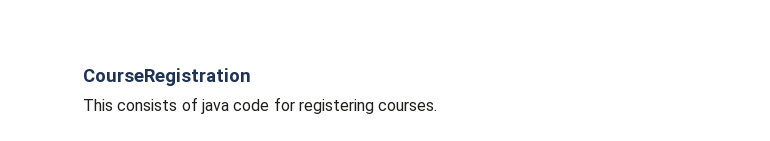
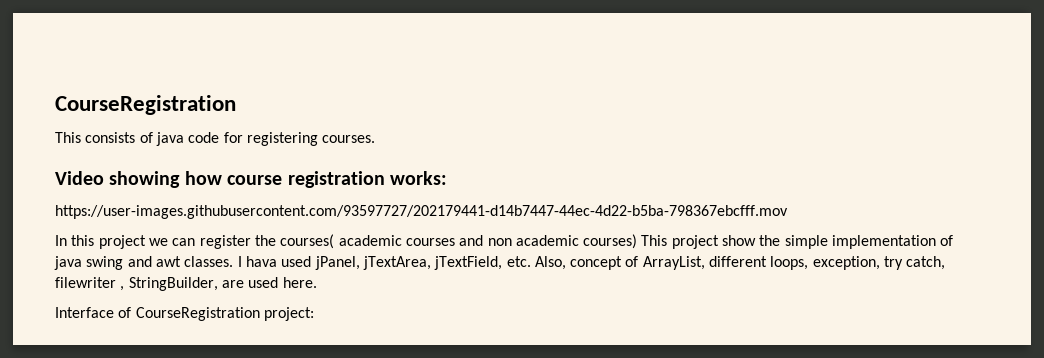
+ Video showing how course registration works:
+ https://user-images.githubusercontent.com/93597727/202179441-d14b7447-44ec-4d22-b5ba-798367ebcfff.mov
+ In this project we can register the courses( academic courses and non academic courses) This project show the simple implementation of java swing and awt classes. I hava used jPanel, jTextArea, jTextField, etc. Also, concept of ArrayList, different loops, exception, try catch, filewriter , StringBuilder, are used here.
+ Interface of CourseRegistration project:

